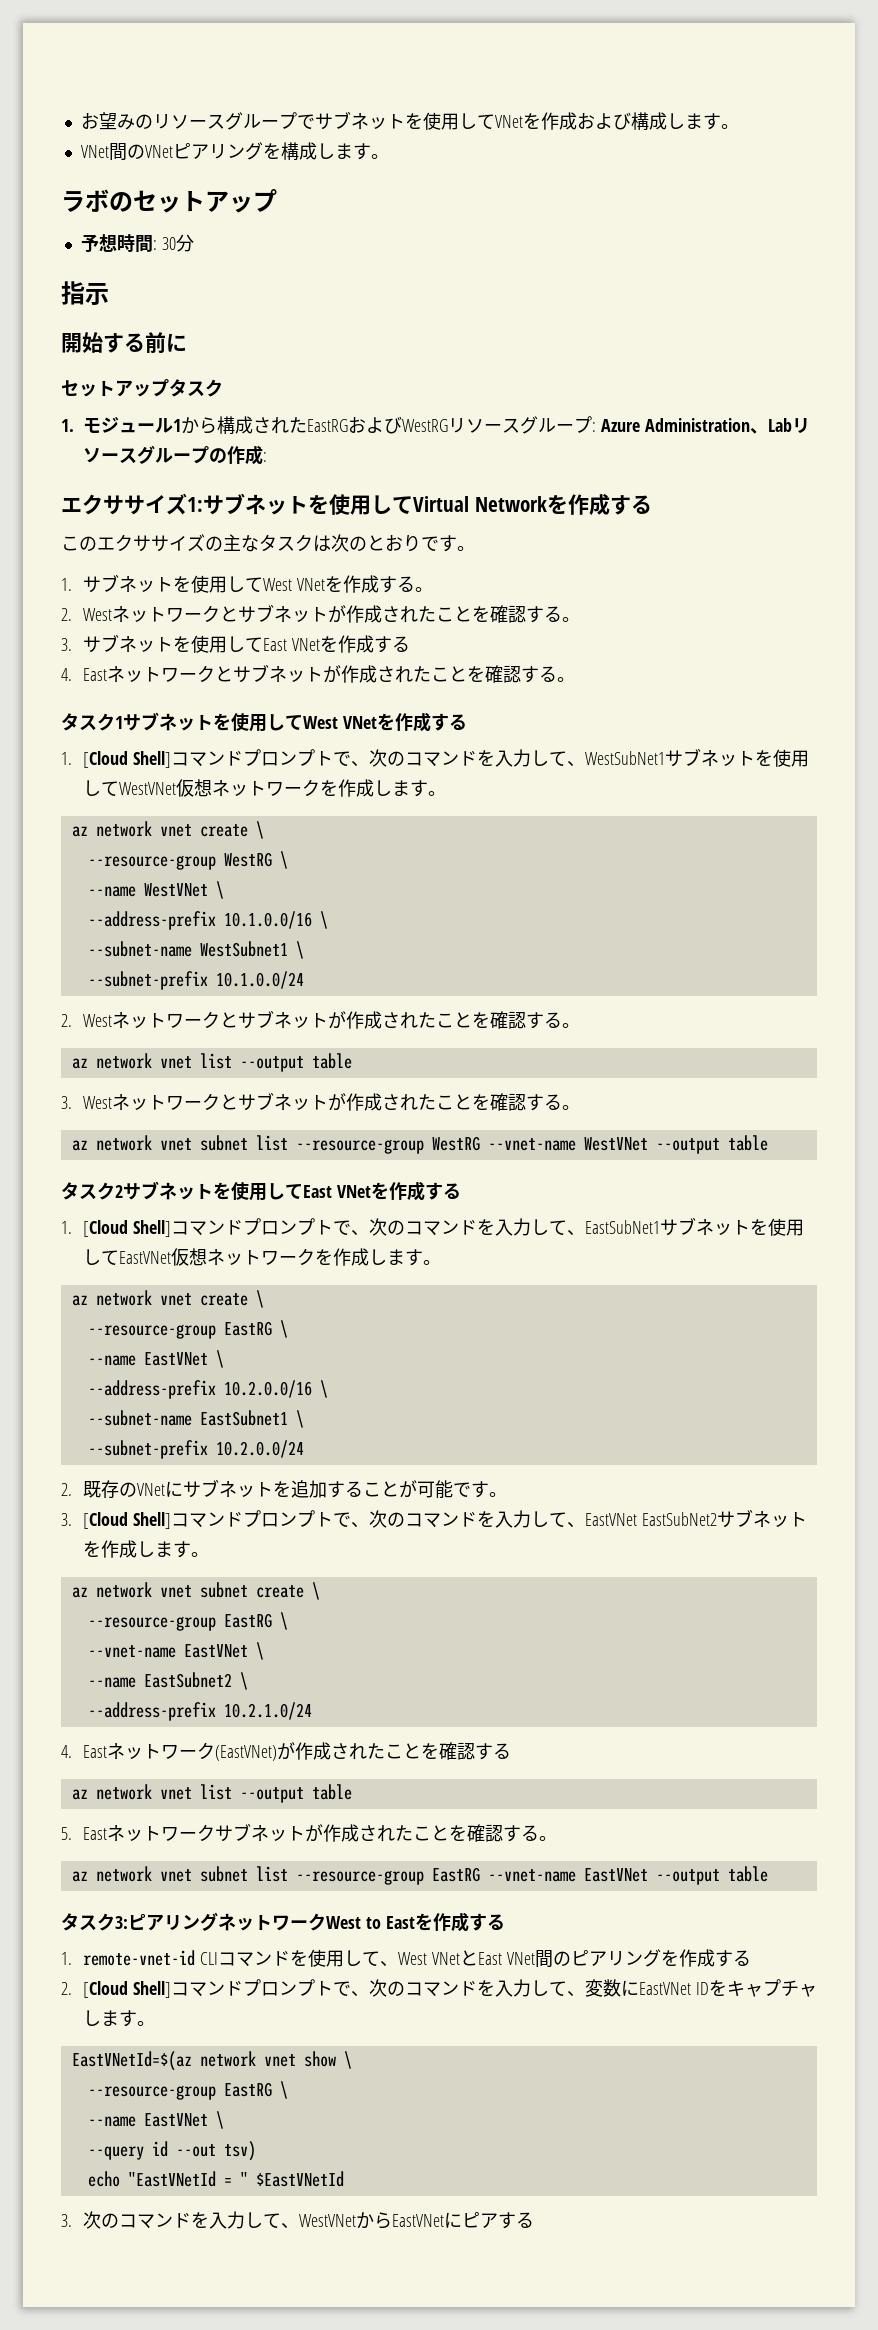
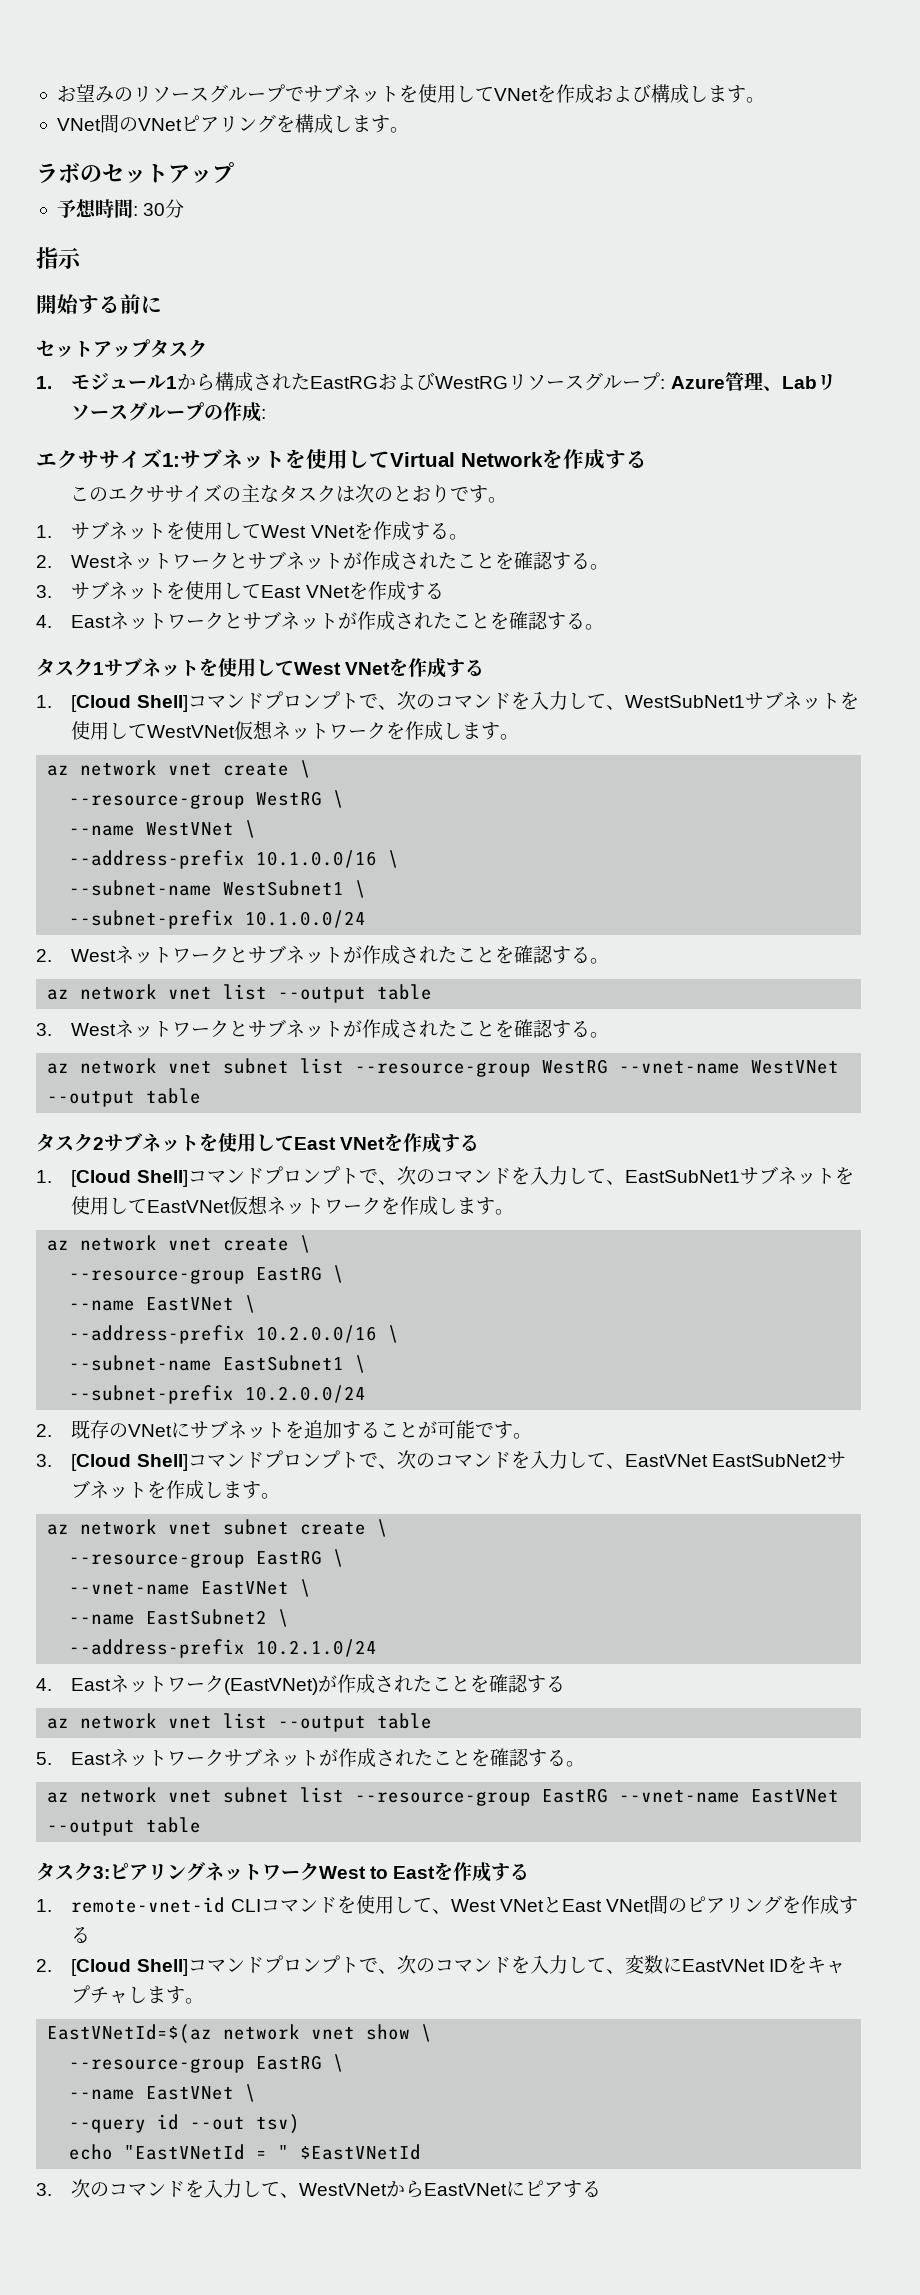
- 1.モジュール1から構成されたEastRGおよびWestRGリソースグループ: Azure Administration、Labリソースグループの作成:
+ 1.モジュール1から構成されたEastRGおよびWestRGリソースグループ: Azure管理、Labリソースグループの作成:

